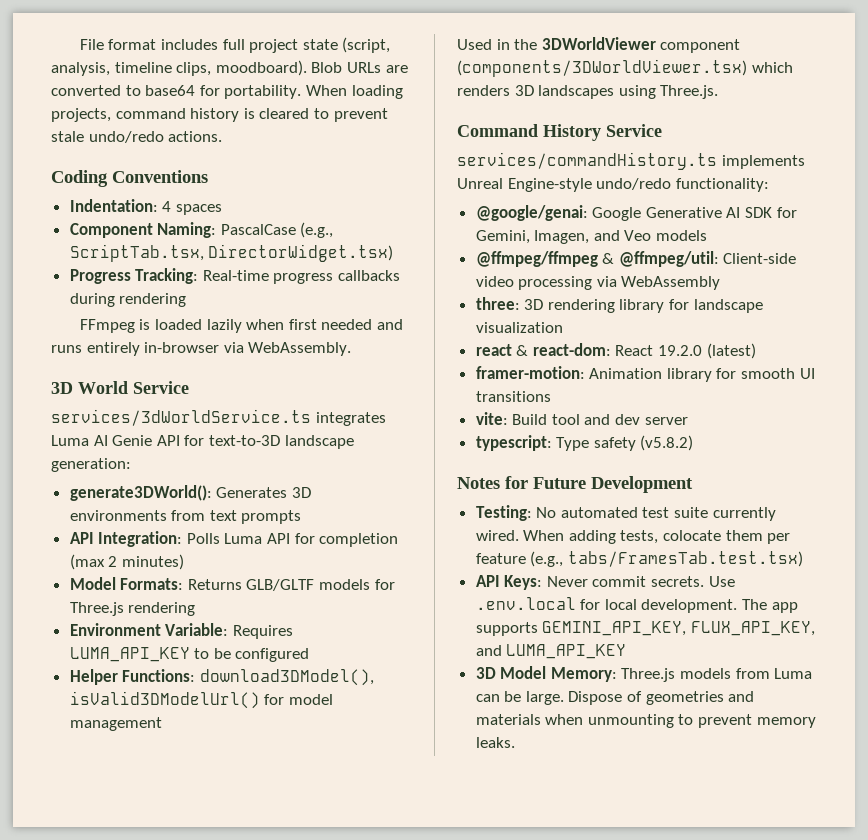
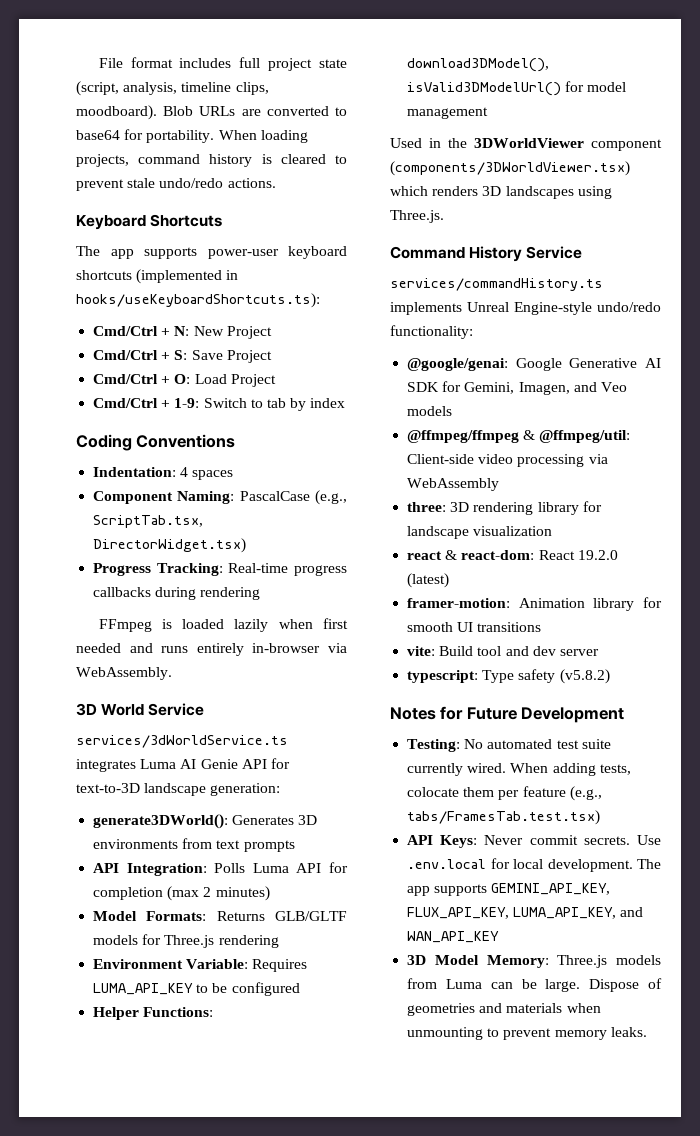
+ Keyboard Shortcuts
+ The app supports power-user keyboard shortcuts (implemented in hooks/useKeyboardShortcuts.ts):
+ Cmd/Ctrl + N: New Project
+ Cmd/Ctrl + S: Save Project
+ Cmd/Ctrl + O: Load Project
+ Cmd/Ctrl + 1-9: Switch to tab by index
- The app supports GEMINI_API_KEY, FLUX_API_KEY, and LUMA_API_KEY
+ The app supports GEMINI_API_KEY, FLUX_API_KEY, LUMA_API_KEY, and WAN_API_KEY

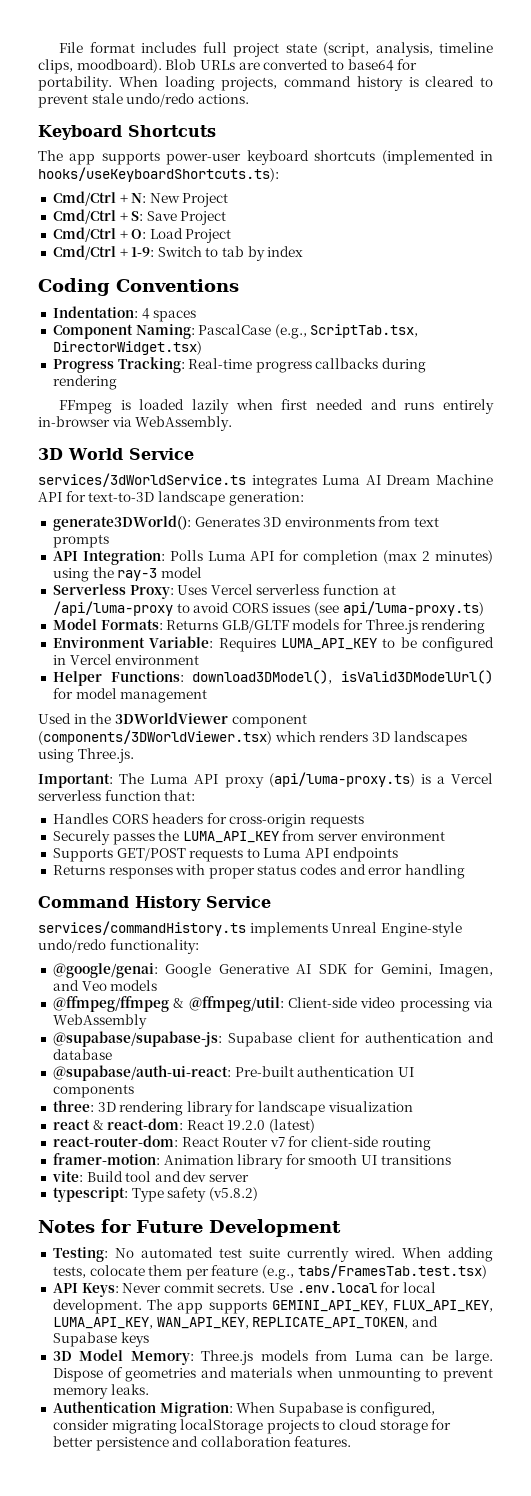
- services/3dWorldService.ts integrates Luma AI Genie API for text-to-3D landscape generation:
+ services/3dWorldService.ts integrates Luma AI Dream Machine API for text-to-3D landscape generation:
- API Integration: Polls Luma API for completion (max 2 minutes)
+ API Integration: Polls Luma API for completion (max 2 minutes) using the ray-3 model
+ Serverless Proxy: Uses Vercel serverless function at /api/luma-proxy to avoid CORS issues (see api/luma-proxy.ts)
- Environment Variable: Requires LUMA_API_KEY to be configured
+ Environment Variable: Requires LUMA_API_KEY to be configured in Vercel environment
+ Important: The Luma API proxy (api/luma-proxy.ts) is a Vercel serverless function that:
+ Handles CORS headers for cross-origin requests
+ Securely passes the LUMA_API_KEY from server environment
+ Supports GET/POST requests to Luma API endpoints
+ Returns responses with proper status codes and error handling
+ @supabase/supabase-js: Supabase client for authentication and database
+ @supabase/auth-ui-react: Pre-built authentication UI components
+ react-router-dom: React Router v7 for client-side routing
- The app supports GEMINI_API_KEY, FLUX_API_KEY, LUMA_API_KEY, and WAN_API_KEY
+ The app supports GEMINI_API_KEY, FLUX_API_KEY, LUMA_API_KEY, WAN_API_KEY, REPLICATE_API_TOKEN, and Supabase keys
+ Authentication Migration: When Supabase is configured, consider migrating localStorage projects to cloud storage for better persistence and collaboration features.

